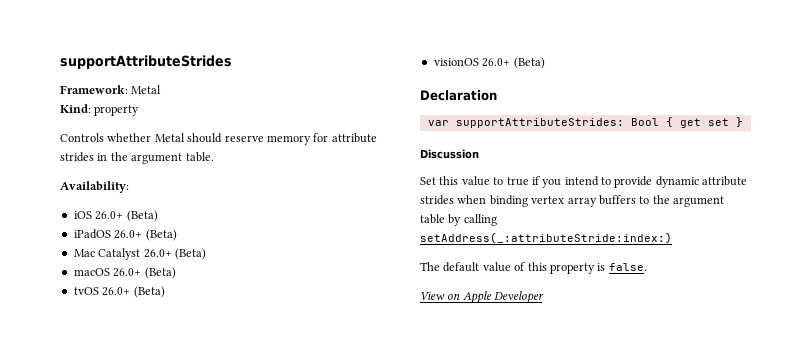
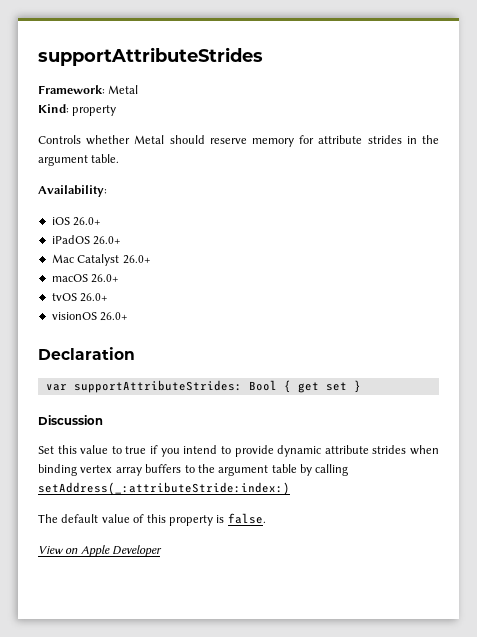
- iOS 26.0+ (Beta)
+ iOS 26.0+
- iPadOS 26.0+ (Beta)
+ iPadOS 26.0+
- Mac Catalyst 26.0+ (Beta)
+ Mac Catalyst 26.0+
- macOS 26.0+ (Beta)
+ macOS 26.0+
- tvOS 26.0+ (Beta)
+ tvOS 26.0+
- visionOS 26.0+ (Beta)
+ visionOS 26.0+

